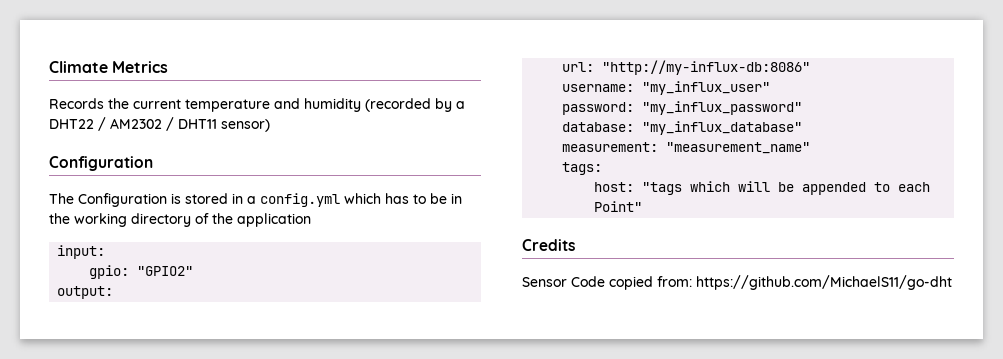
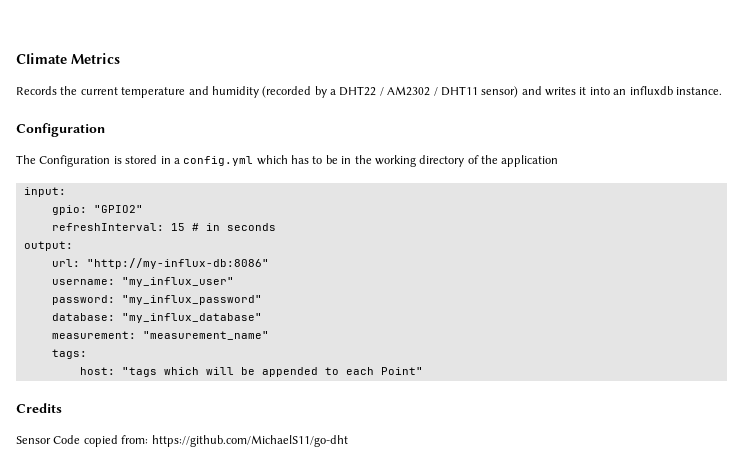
- Records the current temperature and humidity (recorded by a DHT22 / AM2302 / DHT11 sensor)
+ Records the current temperature and humidity (recorded by a DHT22 / AM2302 / DHT11 sensor) and writes it into an influxdb instance.
+ refreshInterval: 15 # in seconds

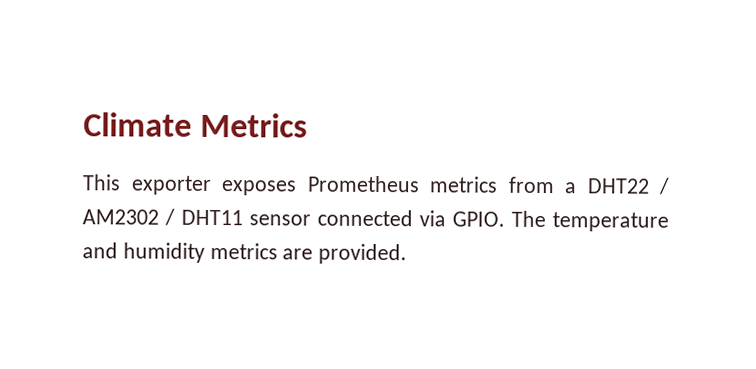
- Records the current temperature and humidity (recorded by a DHT22 / AM2302 / DHT11 sensor) and writes it into an influxdb instance.
- Configuration
- The Configuration is stored in a config.yml which has to be in the working directory of the application
- input:
- gpio: "GPIO2"
- refreshInterval: 15 # in seconds
- output:
- url: "http://my-influx-db:8086"
- username: "my_influx_user"
- password: "my_influx_password"
- database: "my_influx_database"
- measurement: "measurement_name"
- tags:
- host: "tags which will be appended to each Point"
- Credits
- Sensor Code copied from: https://github.com/MichaelS11/go-dht
+ This exporter exposes Prometheus metrics from a DHT22 / AM2302 / DHT11 sensor connected via GPIO. The temperature and humidity metrics are provided.

